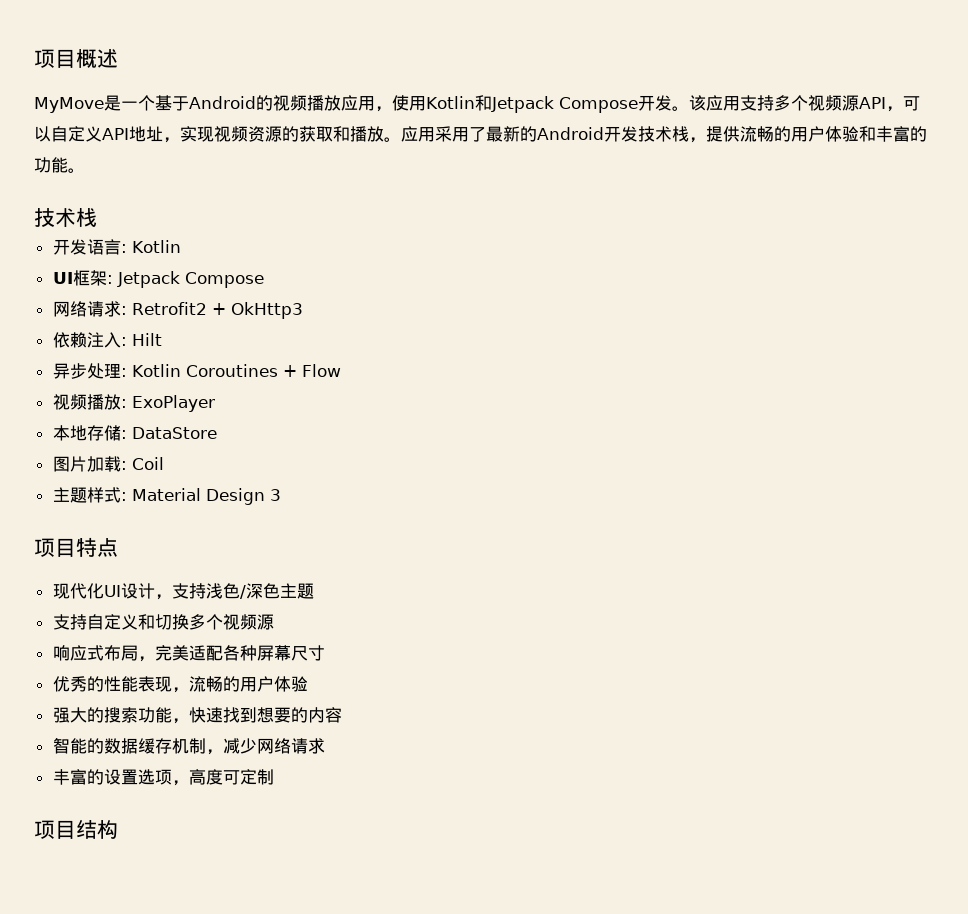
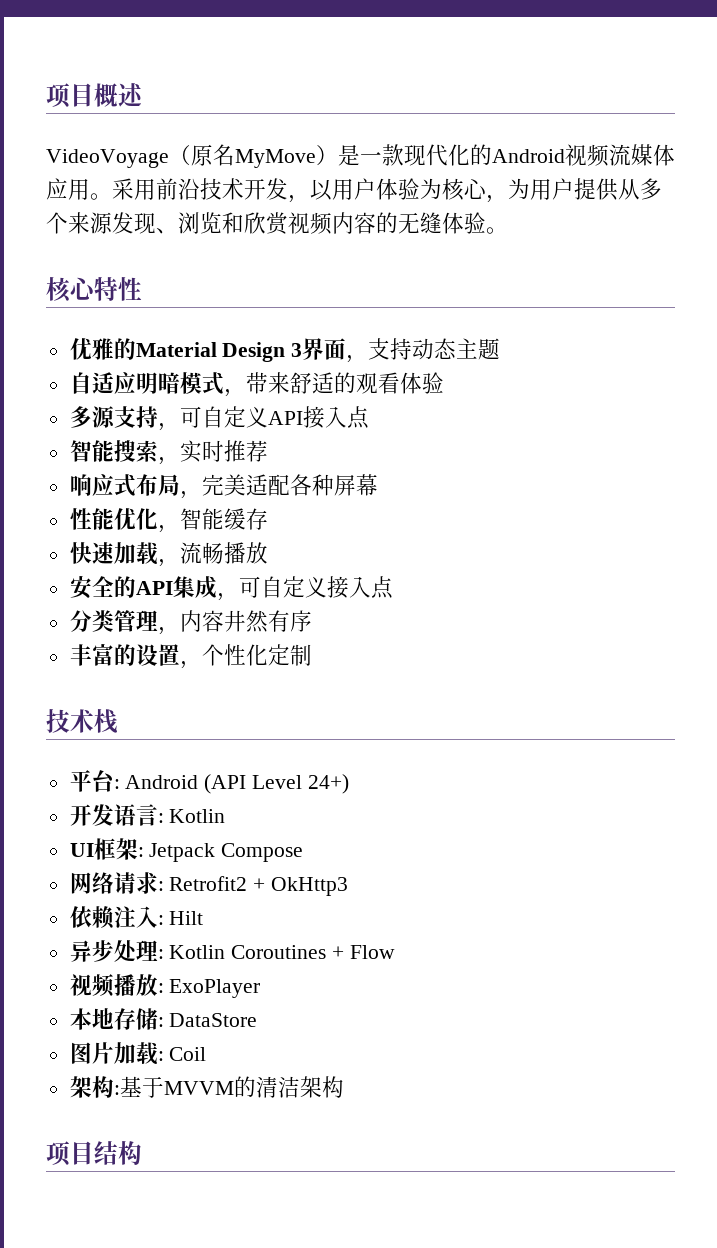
- MyMove是一个基于Android的视频播放应用，使用Kotlin和Jetpack Compose开发。该应用支持多个视频源API，可以自定义API地址，实现视频资源的获取和播放。应用采用了最新的Android开发技术栈，提供流畅的用户体验和丰富的功能。
+ VideoVoyage（原名MyMove）是一款现代化的Android视频流媒体应用。采用前沿技术开发，以用户体验为核心，为用户提供从多个来源发现、浏览和欣赏视频内容的无缝体验。
+ 核心特性
+ 优雅的Material Design 3界面，支持动态主题
+ 自适应明暗模式，带来舒适的观看体验
+ 多源支持，可自定义API接入点
+ 智能搜索，实时推荐
+ 响应式布局，完美适配各种屏幕
+ 性能优化，智能缓存
+ 快速加载，流畅播放
+ 安全的API集成，可自定义接入点
+ 分类管理，内容井然有序
+ 丰富的设置，个性化定制
  技术栈
+ 平台: Android (API Level 24+)
- 主题样式: Material Design 3
- 项目特点
- 现代化UI设计，支持浅色/深色主题
- 支持自定义和切换多个视频源
- 响应式布局，完美适配各种屏幕尺寸
- 优秀的性能表现，流畅的用户体验
- 强大的搜索功能，快速找到想要的内容
- 智能的数据缓存机制，减少网络请求
- 丰富的设置选项，高度可定制
+ 架构:基于MVVM的清洁架构

